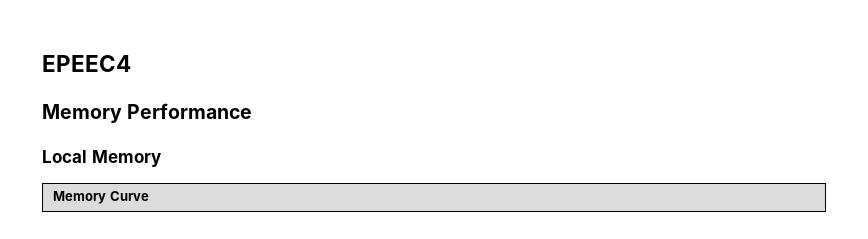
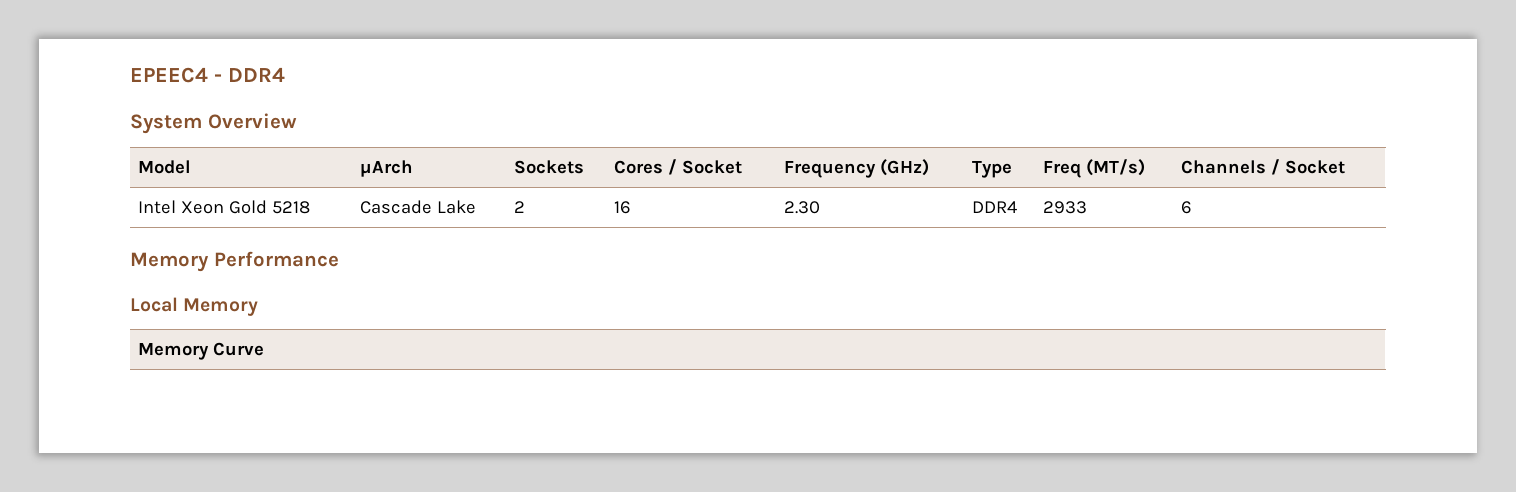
- EPEEC4
+ EPEEC4 - DDR4
+ System Overview
+ Model | µArch | Sockets | Cores / Socket | Frequency (GHz) | Type | Freq (MT/s) | Channels / Socket
+ Intel Xeon Gold 5218 | Cascade Lake | 2 | 16 | 2.30 | DDR4 | 2933 | 6

